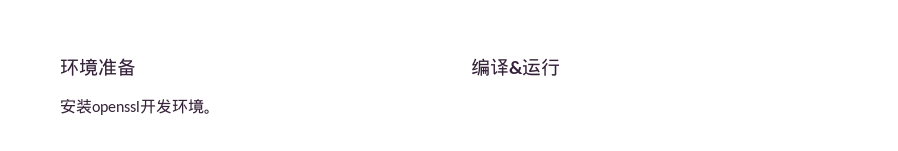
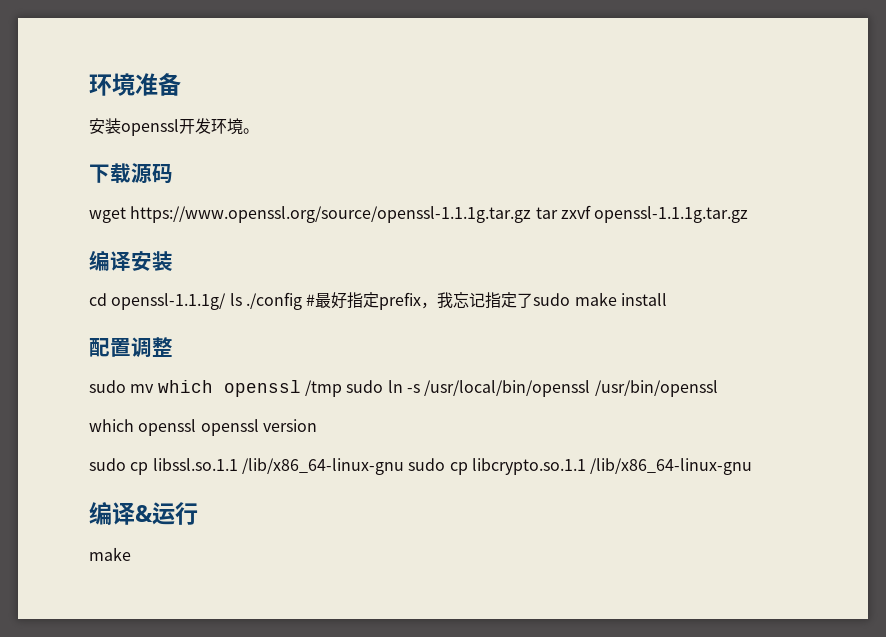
+ 下载源码
+ wget https://www.openssl.org/source/openssl-1.1.1g.tar.gz tar zxvf openssl-1.1.1g.tar.gz
+ 编译安装
+ cd openssl-1.1.1g/ ls ./config #最好指定prefix，我忘记指定了sudo make install
+ 配置调整
+ sudo mv which openssl /tmp sudo ln -s /usr/local/bin/openssl /usr/bin/openssl
+ which openssl openssl version
+ sudo cp libssl.so.1.1 /lib/x86_64-linux-gnu sudo cp libcrypto.so.1.1 /lib/x86_64-linux-gnu
  编译&运行
+ make

